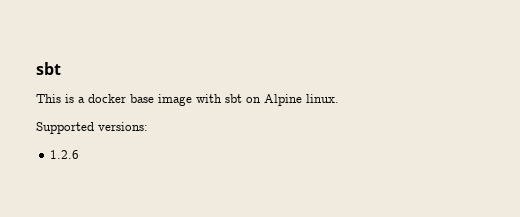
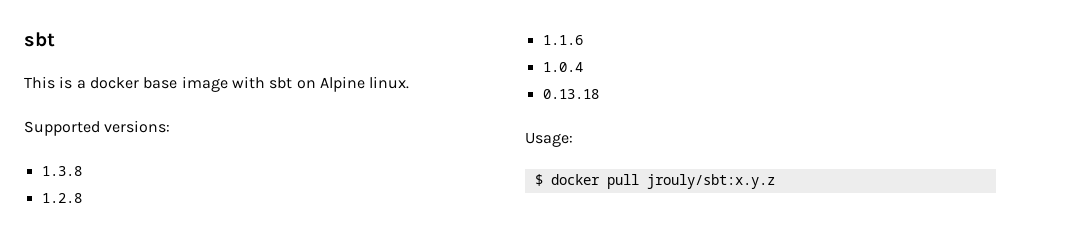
- 1.2.6
+ 1.3.8
+ 1.2.8
+ 1.1.6
+ 1.0.4
+ 0.13.18
+ Usage:
+ $ docker pull jrouly/sbt:x.y.z

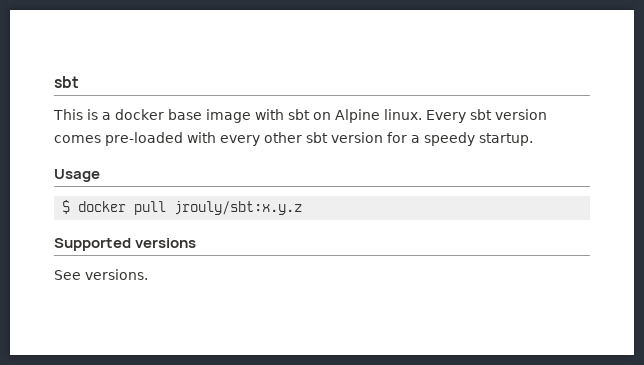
- This is a docker base image with sbt on Alpine linux.
- Supported versions:
- 1.3.8
- 1.2.8
- 1.1.6
- 1.0.4
- 0.13.18
- Usage:
+ This is a docker base image with sbt on Alpine linux. Every sbt version comes pre-loaded with every other sbt version for a speedy startup.
+ Usage
+ Supported versions
+ See versions.

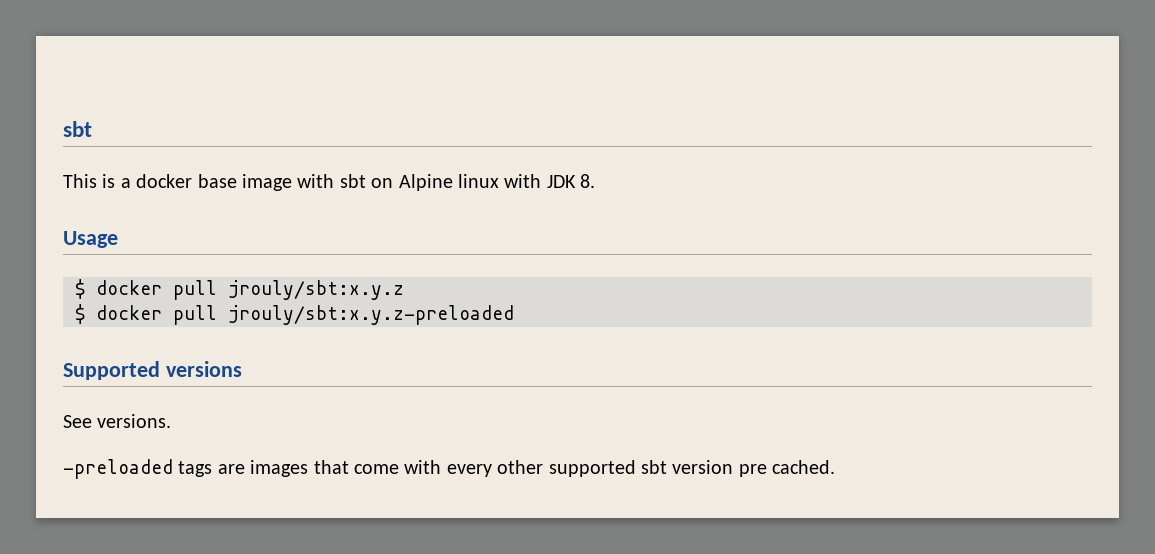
- This is a docker base image with sbt on Alpine linux. Every sbt version comes pre-loaded with every other sbt version for a speedy startup.
+ This is a docker base image with sbt on Alpine linux with JDK 8.
+ $ docker pull jrouly/sbt:x.y.z-preloaded
+ -preloaded tags are images that come with every other supported sbt version pre cached.

